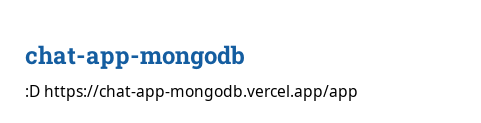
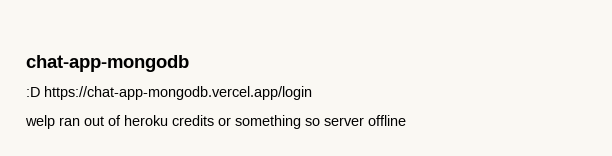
- :D https://chat-app-mongodb.vercel.app/app
+ :D https://chat-app-mongodb.vercel.app/login
+ welp ran out of heroku credits or something so server offline

